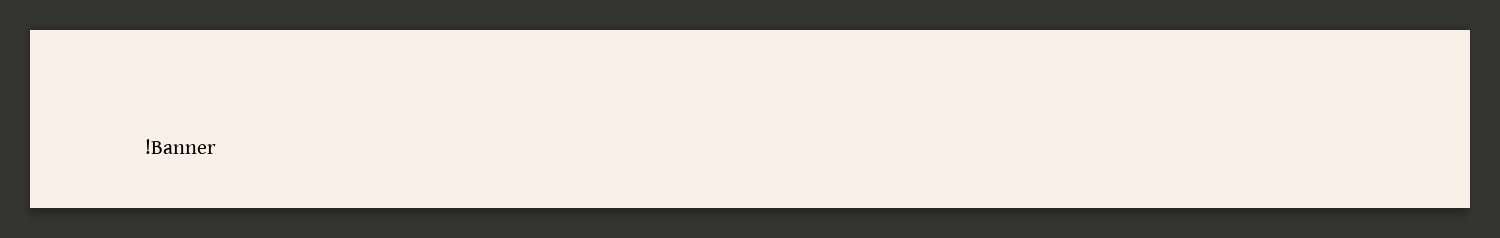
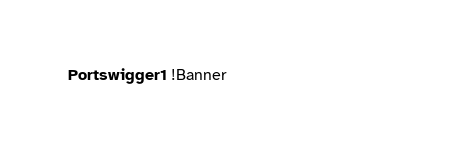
- !Banner
+ Portswigger1 !Banner

